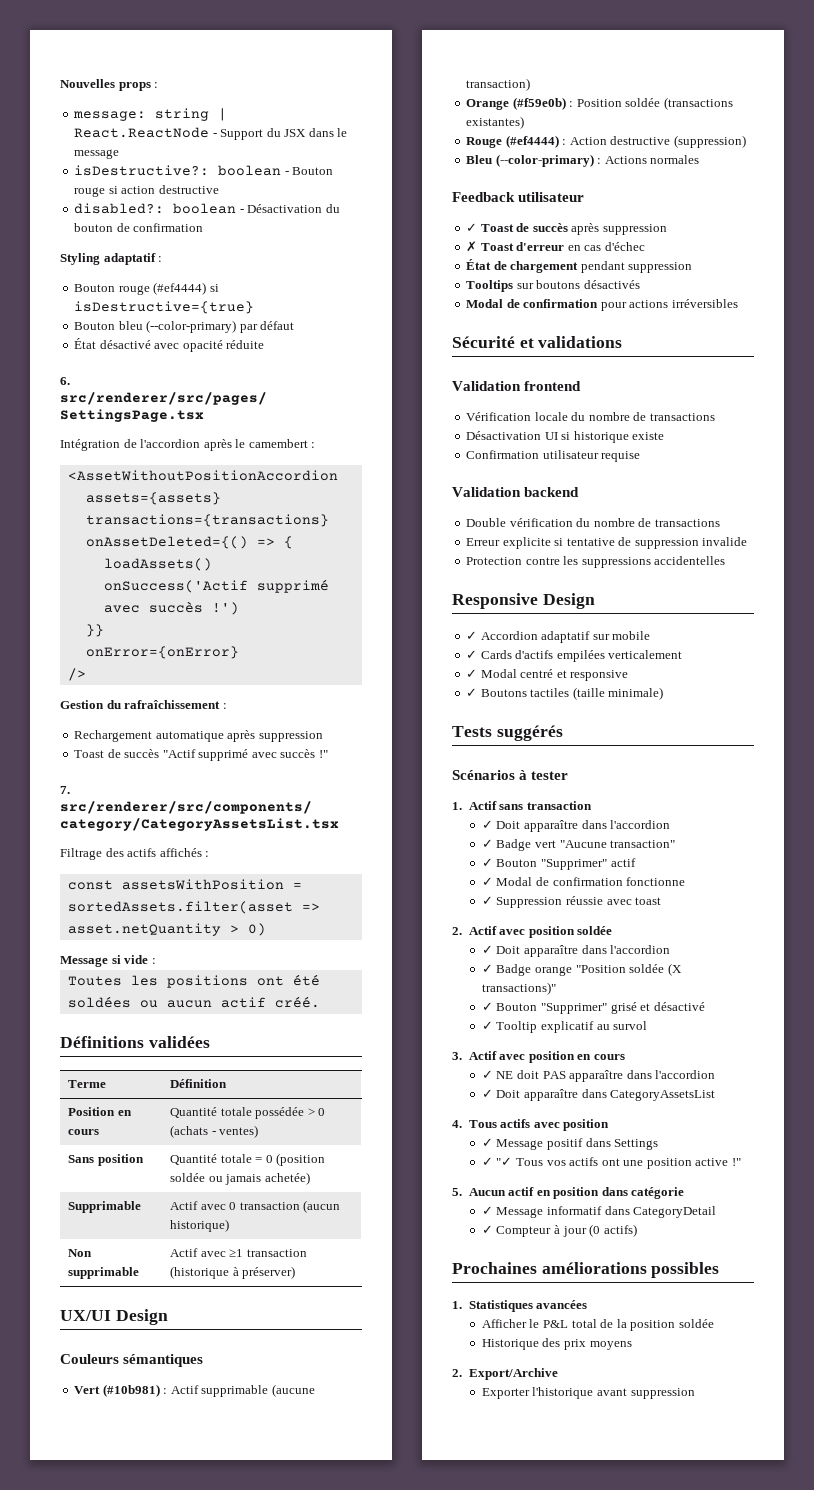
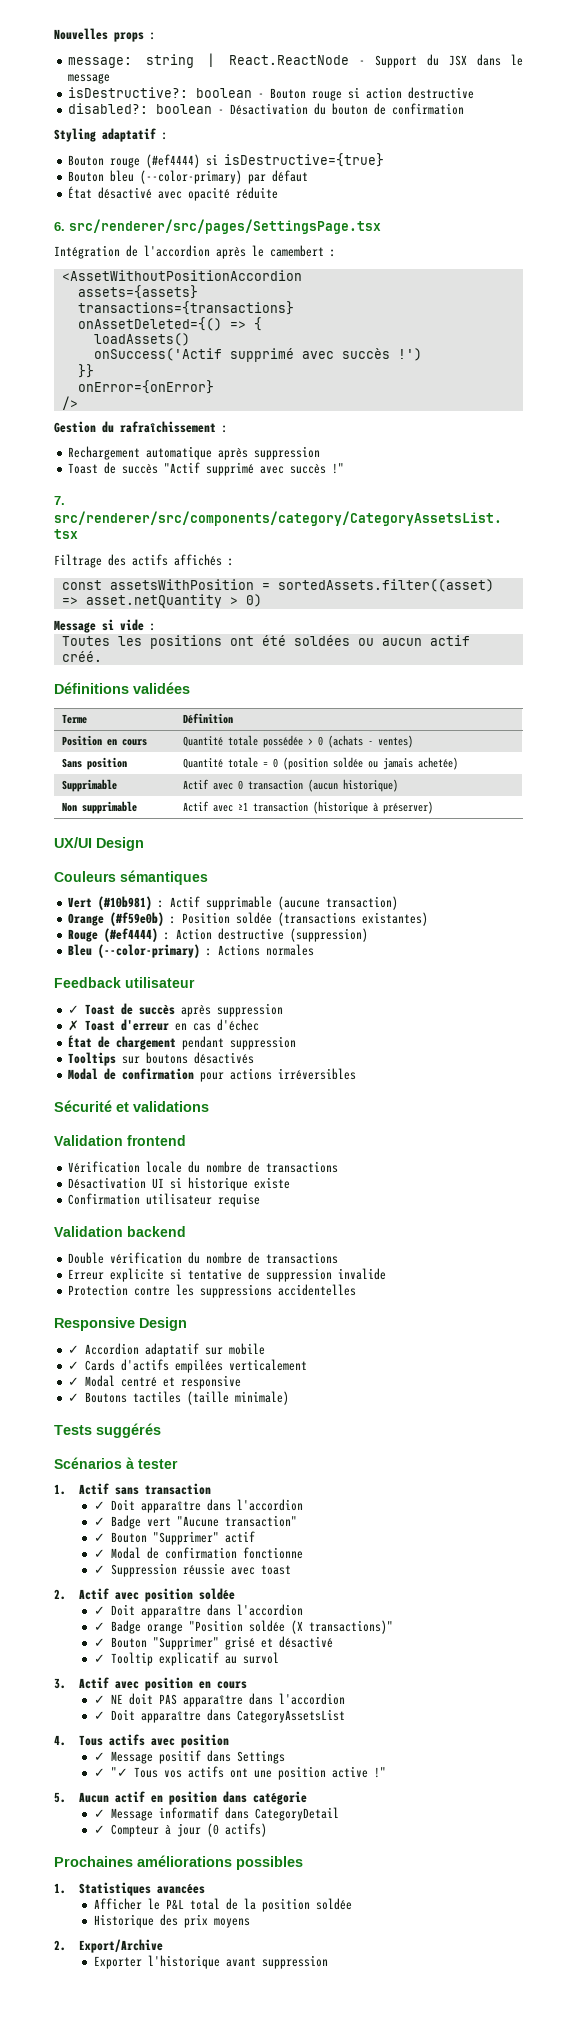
- const assetsWithPosition = sortedAssets.filter(asset => asset.netQuantity > 0)
+ const assetsWithPosition = sortedAssets.filter((asset) => asset.netQuantity > 0)

